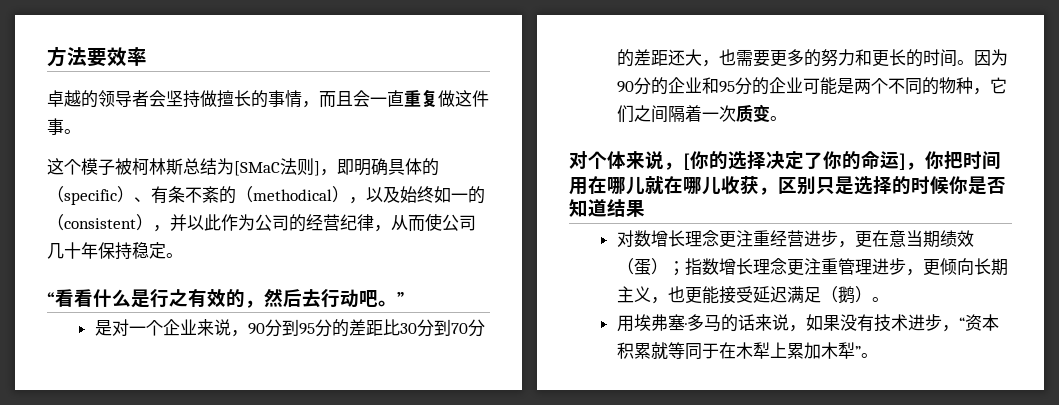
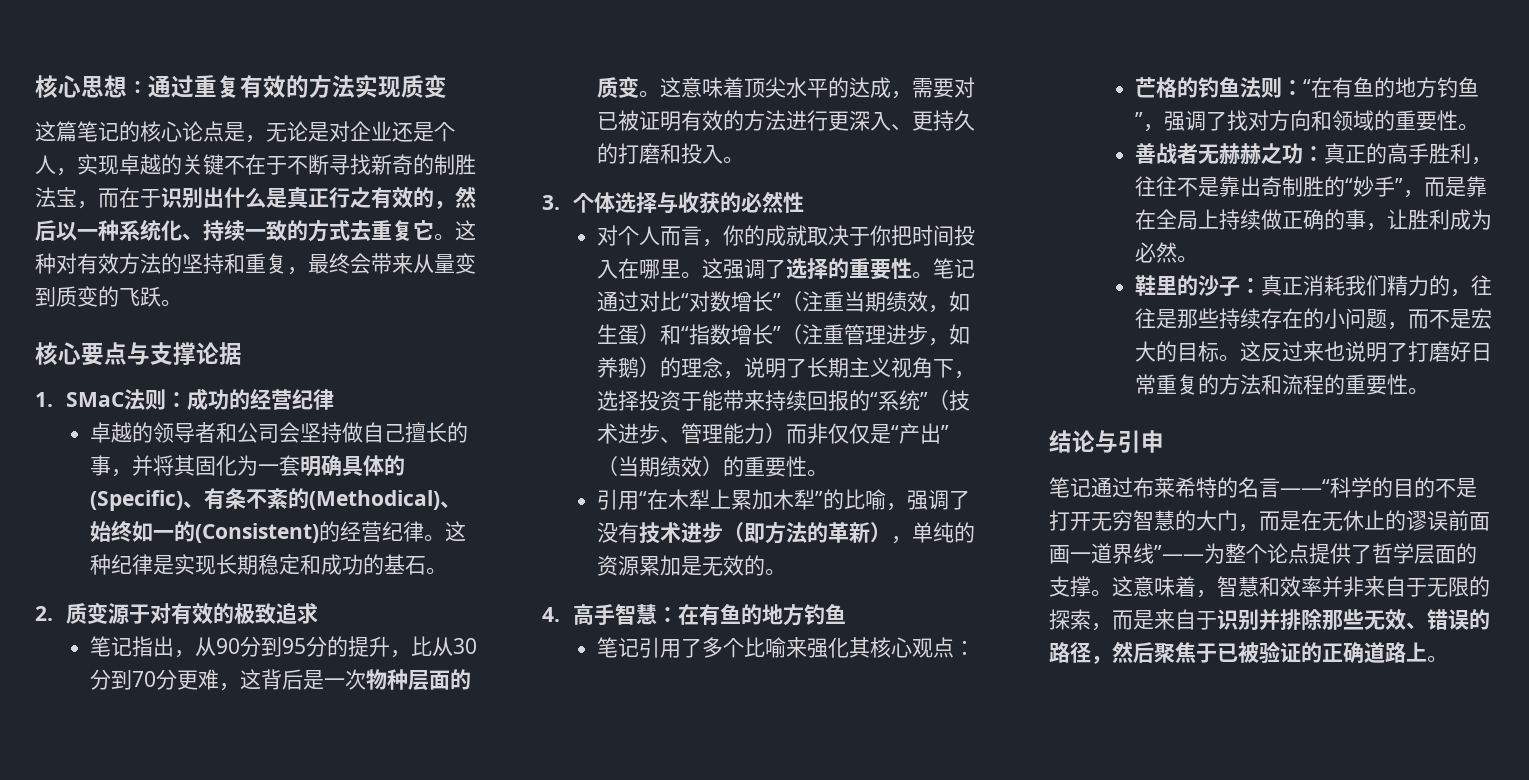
- 方法要效率
- 卓越的领导者会坚持做擅长的事情，而且会一直重复做这件事。
- 这个模子被柯林斯总结为[SMaC法则]，即明确具体的（specific）、有条不紊的（methodical），以及始终如一的（consistent），并以此作为公司的经营纪律，从而使公司几十年保持稳定。
- “看看什么是行之有效的，然后去行动吧。”
- 是对一个企业来说，90分到95分的差距比30分到70分的差距还大，也需要更多的努力和更长的时间。因为90分的企业和95分的企业可能是两个不同的物种，它们之间隔着一次质变。
- 对个体来说，[你的选择决定了你的命运]，你把时间用在哪儿就在哪儿收获，区别只是选择的时候你是否知道结果
- 对数增长理念更注重经营进步，更在意当期绩效（蛋）；指数增长理念更注重管理进步，更倾向长期主义，也更能接受延迟满足（鹅）。
- 用埃弗塞·多马的话来说，如果没有技术进步，“资本积累就等同于在木犁上累加木犁”。
+ 核心思想：通过重复有效的方法实现质变
+ 这篇笔记的核心论点是，无论是对企业还是个人，实现卓越的关键不在于不断寻找新奇的制胜法宝，而在于识别出什么是真正行之有效的，然后以一种系统化、持续一致的方式去重复它。这种对有效方法的坚持和重复，最终会带来从量变到质变的飞跃。
+ 核心要点与支撑论据
+ 1. SMaC法则：成功的经营纪律
+ 卓越的领导者和公司会坚持做自己擅长的事，并将其固化为一套明确具体的(Specific)、有条不紊的(Methodical)、始终如一的(Consistent)的经营纪律。这种纪律是实现长期稳定和成功的基石。
+ 2.质变源于对有效的极致追求
+ 笔记指出，从90分到95分的提升，比从30分到70分更难，这背后是一次物种层面的质变。这意味着顶尖水平的达成，需要对已被证明有效的方法进行更深入、更持久的打磨和投入。
+ 3.个体选择与收获的必然性
+ 对个人而言，你的成就取决于你把时间投入在哪里。这强调了选择的重要性。笔记通过对比“对数增长”（注重当期绩效，如生蛋）和“指数增长”（注重管理进步，如养鹅）的理念，说明了长期主义视角下，选择投资于能带来持续回报的“系统”（技术进步、管理能力）而非仅仅是“产出”（当期绩效）的重要性。
+ 引用“在木犁上累加木犁”的比喻，强调了没有技术进步（即方法的革新），单纯的资源累加是无效的。
+ 4.高手智慧：在有鱼的地方钓鱼
+ 笔记引用了多个比喻来强化其核心观点：
+ 芒格的钓鱼法则：“在有鱼的地方钓鱼”，强调了找对方向和领域的重要性。
+ 善战者无赫赫之功：真正的高手胜利，往往不是靠出奇制胜的“妙手”，而是靠在全局上持续做正确的事，让胜利成为必然。
+ 鞋里的沙子：真正消耗我们精力的，往往是那些持续存在的小问题，而不是宏大的目标。这反过来也说明了打磨好日常重复的方法和流程的重要性。
+ 结论与引申
+ 笔记通过布莱希特的名言——“科学的目的不是打开无穷智慧的大门，而是在无休止的谬误前面画一道界线”——为整个论点提供了哲学层面的支撑。这意味着，智慧和效率并非来自于无限的探索，而是来自于识别并排除那些无效、错误的路径，然后聚焦于已被验证的正确道路上。

